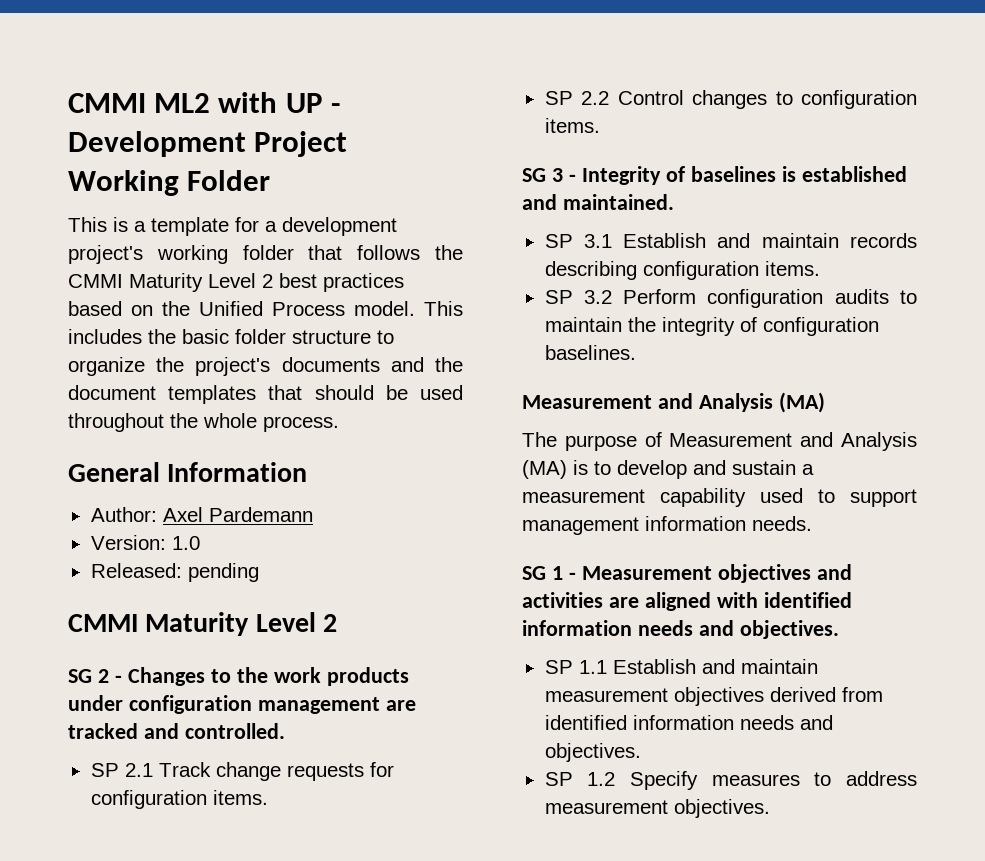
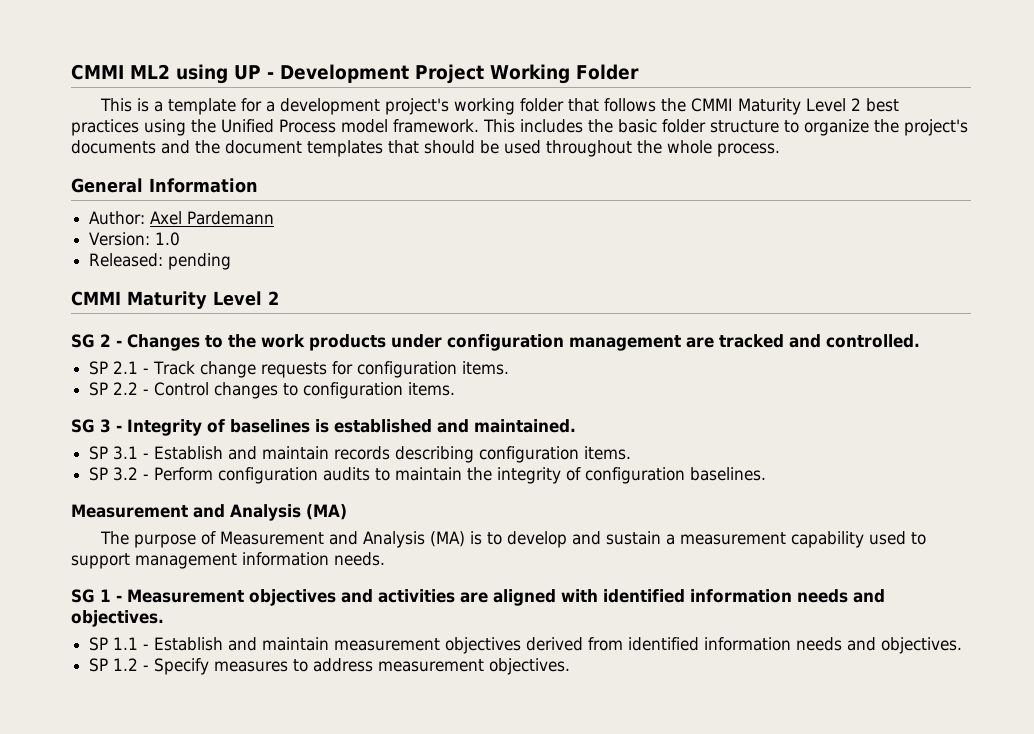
- CMMI ML2 with UP - Development Project Working Folder
+ CMMI ML2 using UP - Development Project Working Folder
- This is a template for a development project's working folder that follows the CMMI Maturity Level 2 best practices based on the Unified Process model.
+ This is a template for a development project's working folder that follows the CMMI Maturity Level 2 best practices using the Unified Process model framework.
- SP 2.1 Track change requests for configuration items.
+ SP 2.1 - Track change requests for configuration items.
- SP 2.2 Control changes to configuration items.
+ SP 2.2 - Control changes to configuration items.
- SP 3.1 Establish and maintain records describing configuration items.
+ SP 3.1 - Establish and maintain records describing configuration items.
- SP 3.2 Perform configuration audits to maintain the integrity of configuration baselines.
+ SP 3.2 - Perform configuration audits to maintain the integrity of configuration baselines.
- SP 1.1 Establish and maintain measurement objectives derived from identified information needs and objectives.
+ SP 1.1 - Establish and maintain measurement objectives derived from identified information needs and objectives.
- SP 1.2 Specify measures to address measurement objectives.
+ SP 1.2 - Specify measures to address measurement objectives.

